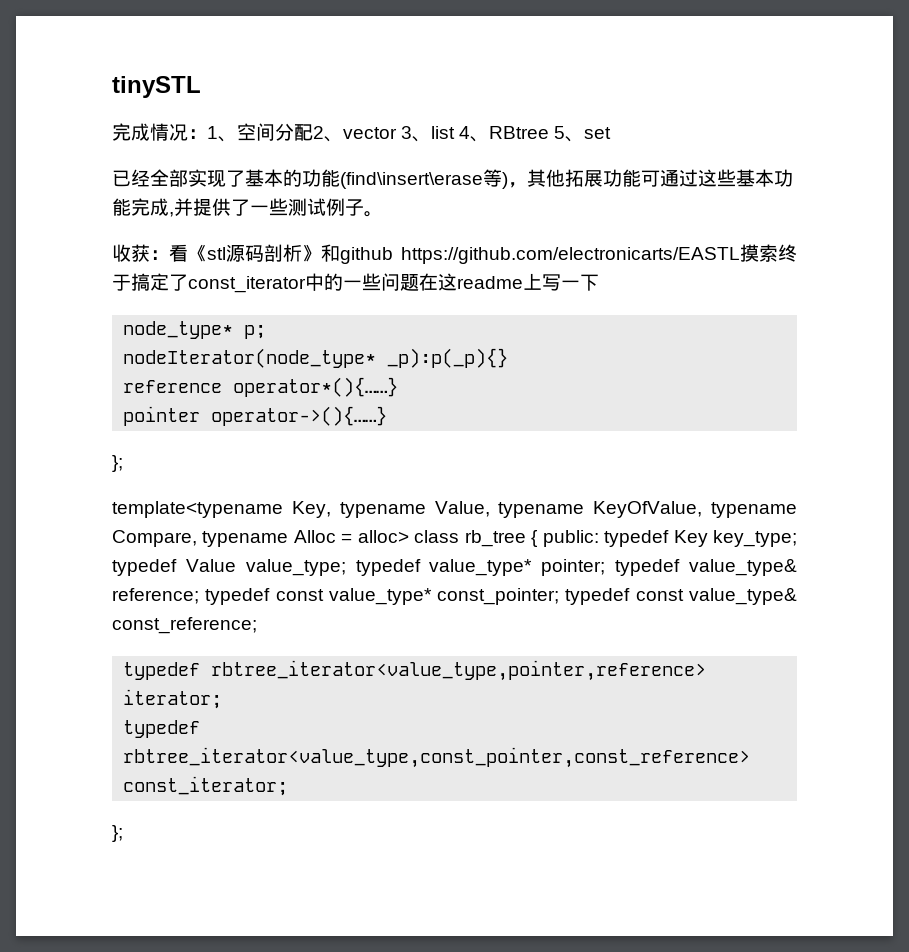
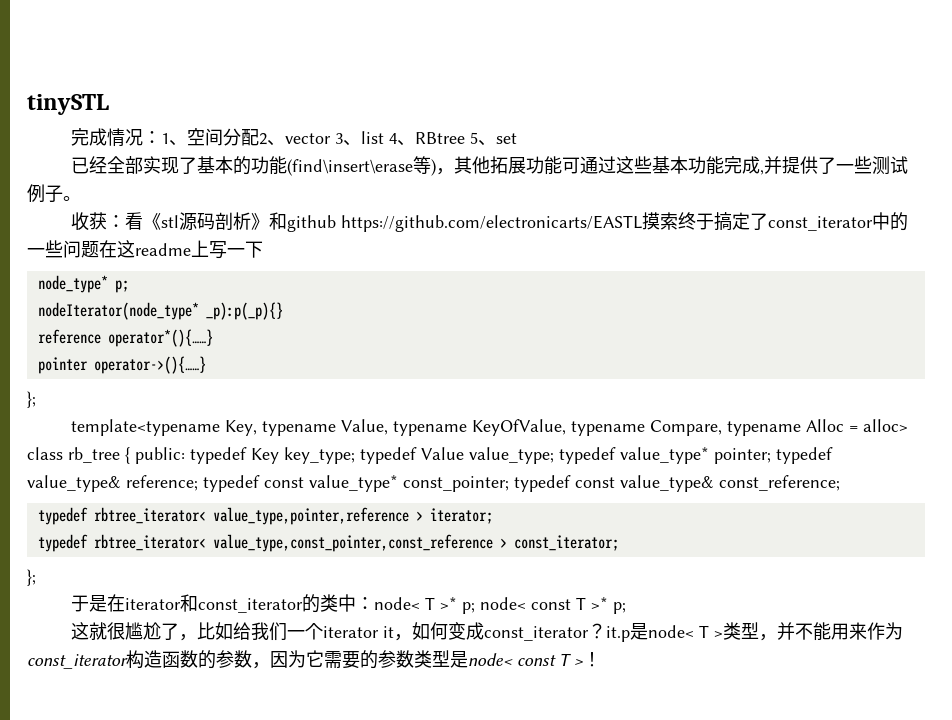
- typedef rbtree_iterator<value_type,pointer,reference> iterator;
+ typedef rbtree_iterator< value_type,pointer,reference > iterator;
- typedef rbtree_iterator<value_type,const_pointer,const_reference> const_iterator;
+ typedef rbtree_iterator< value_type,const_pointer,const_reference > const_iterator;
+ 于是在iterator和const_iterator的类中：node< T >* p; node< const T >* p;
+ 这就很尴尬了，比如给我们一个iterator it，如何变成const_iterator？it.p是node< T >类型，并不能用来作为const_iterator构造函数的参数，因为它需要的参数类型是node< const T >！

